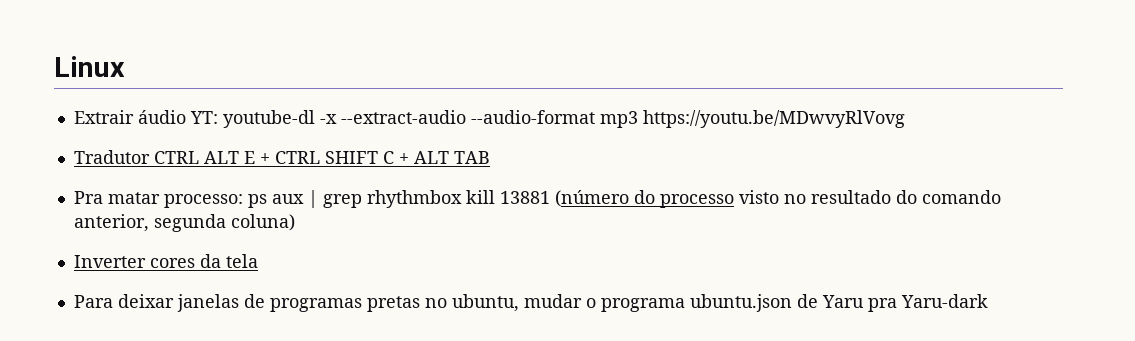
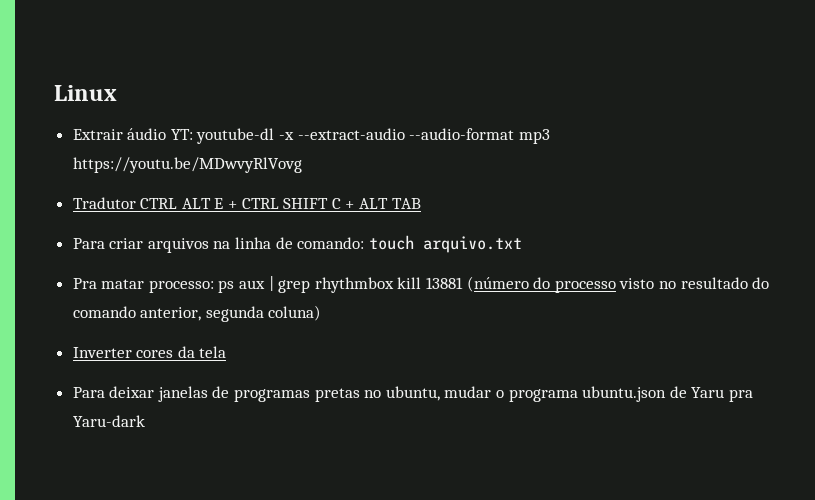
+ Para criar arquivos na linha de comando: touch arquivo.txt

